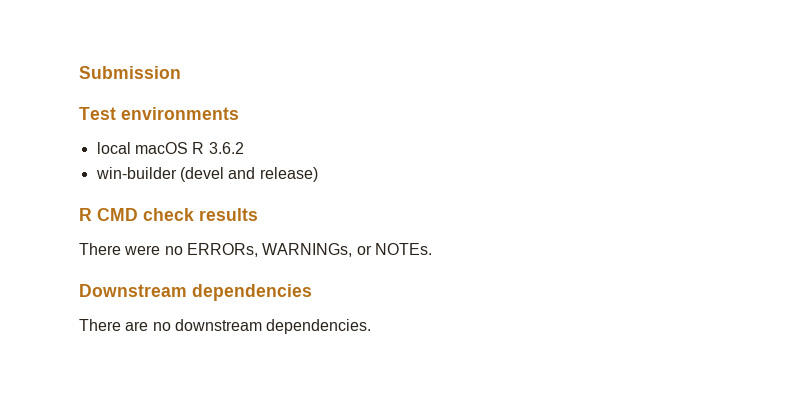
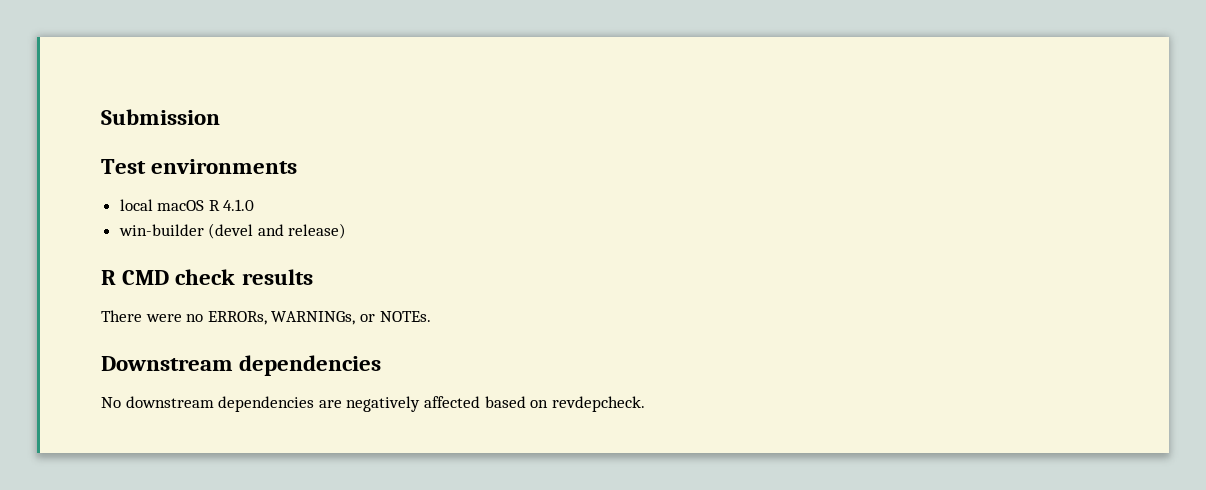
- local macOS R 3.6.2
+ local macOS R 4.1.0
- There are no downstream dependencies.
+ No downstream dependencies are negatively affected based on revdepcheck.

